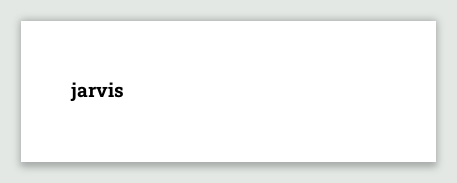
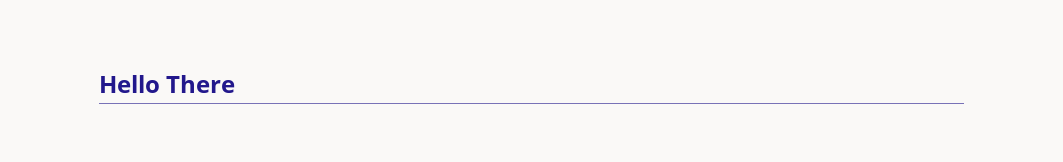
- jarvis
+ Hello There

